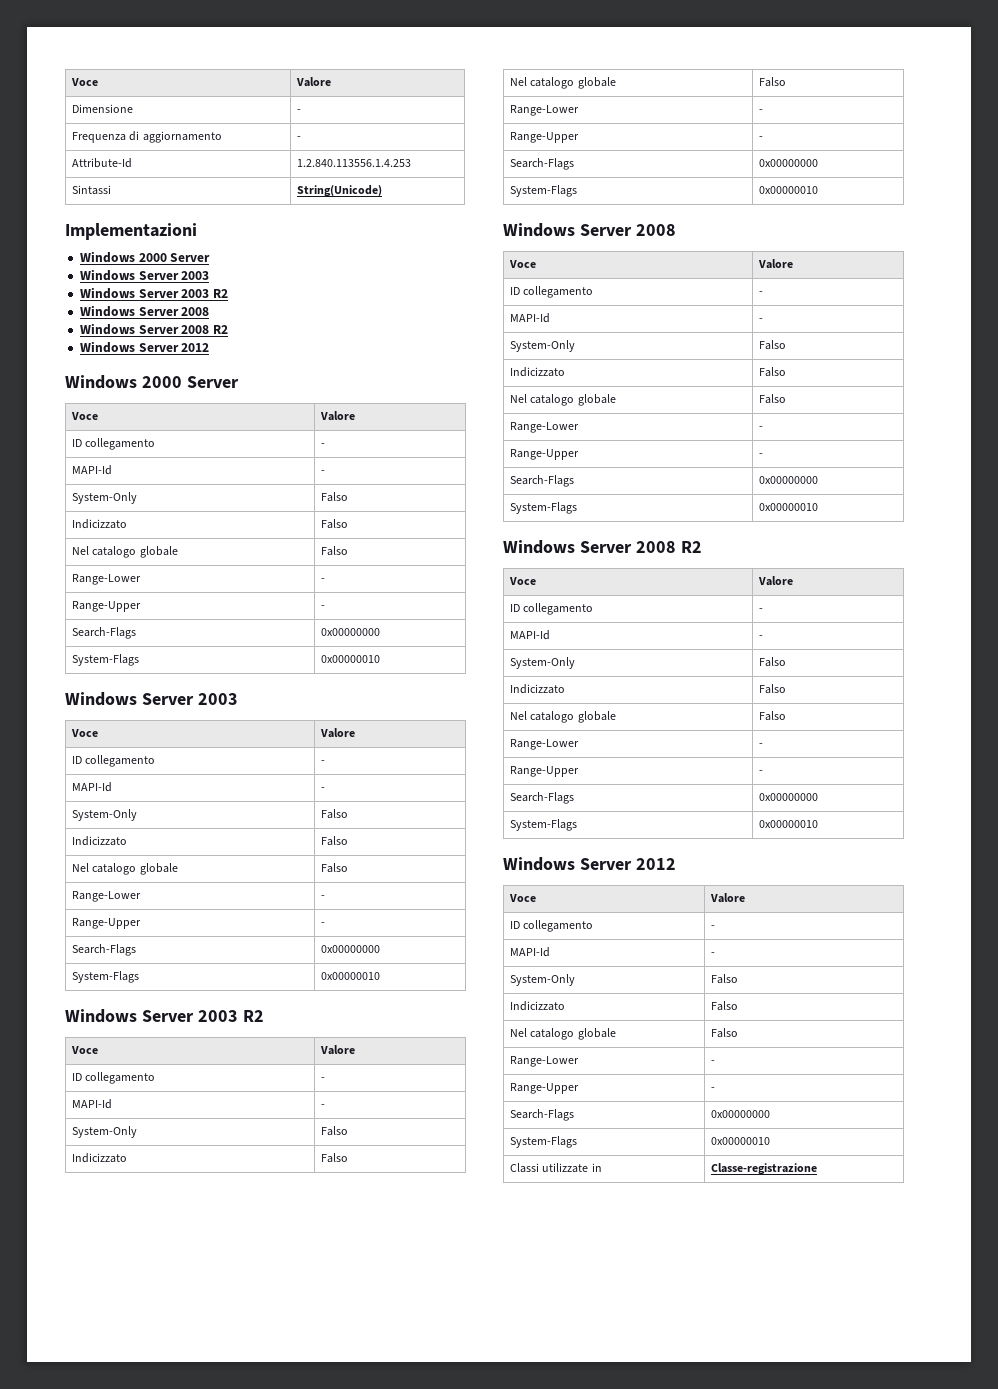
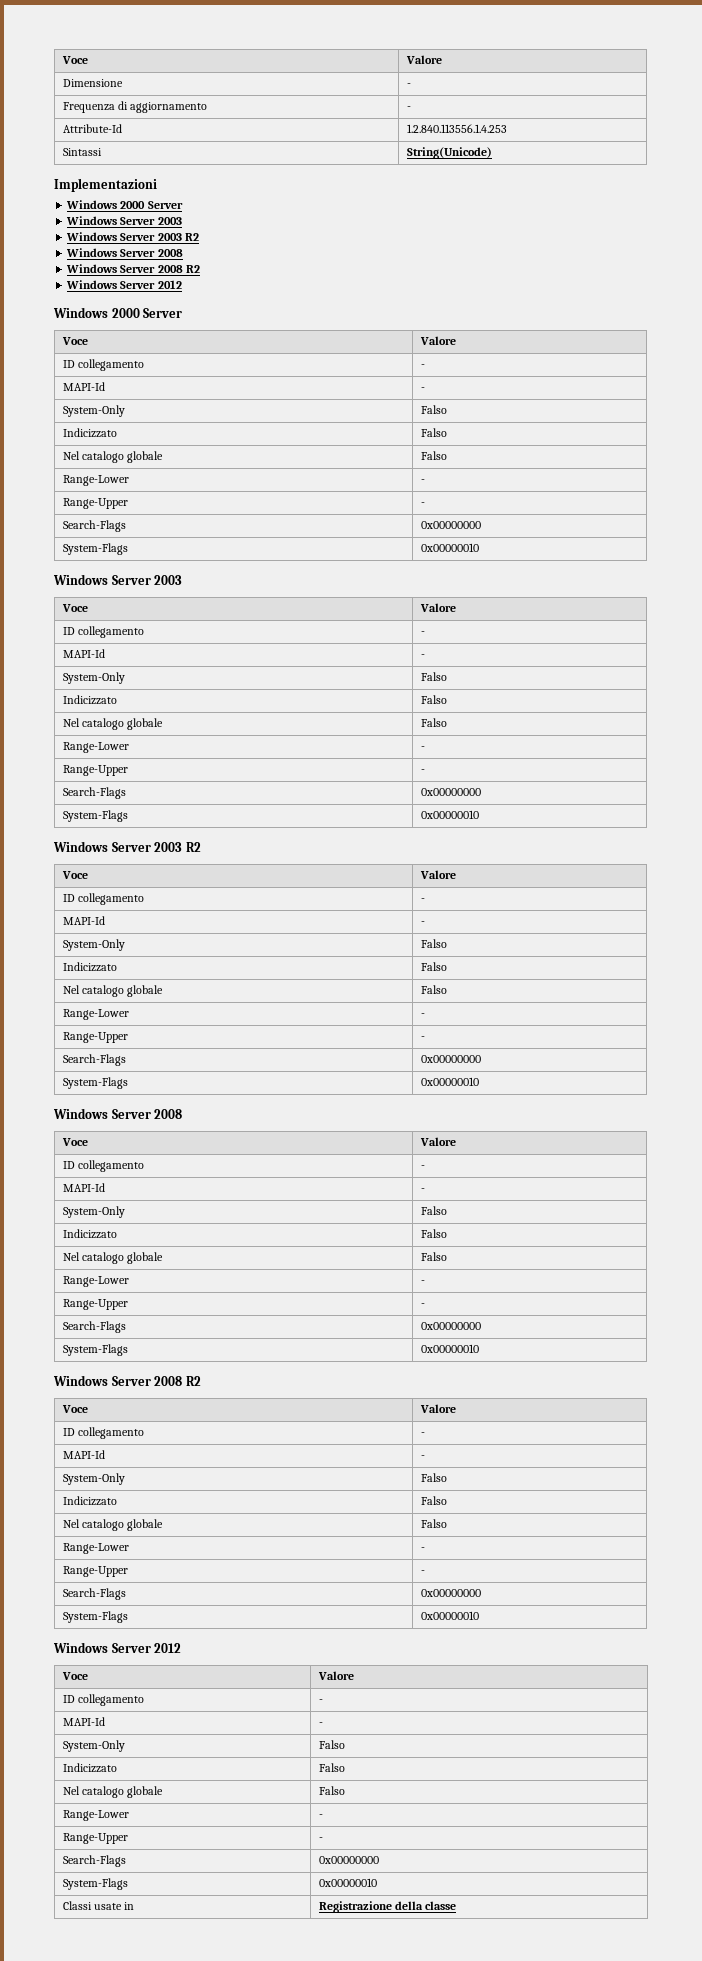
- Classi utilizzate in | Classe-registrazione
+ Classi usate in | Registrazione della classe

